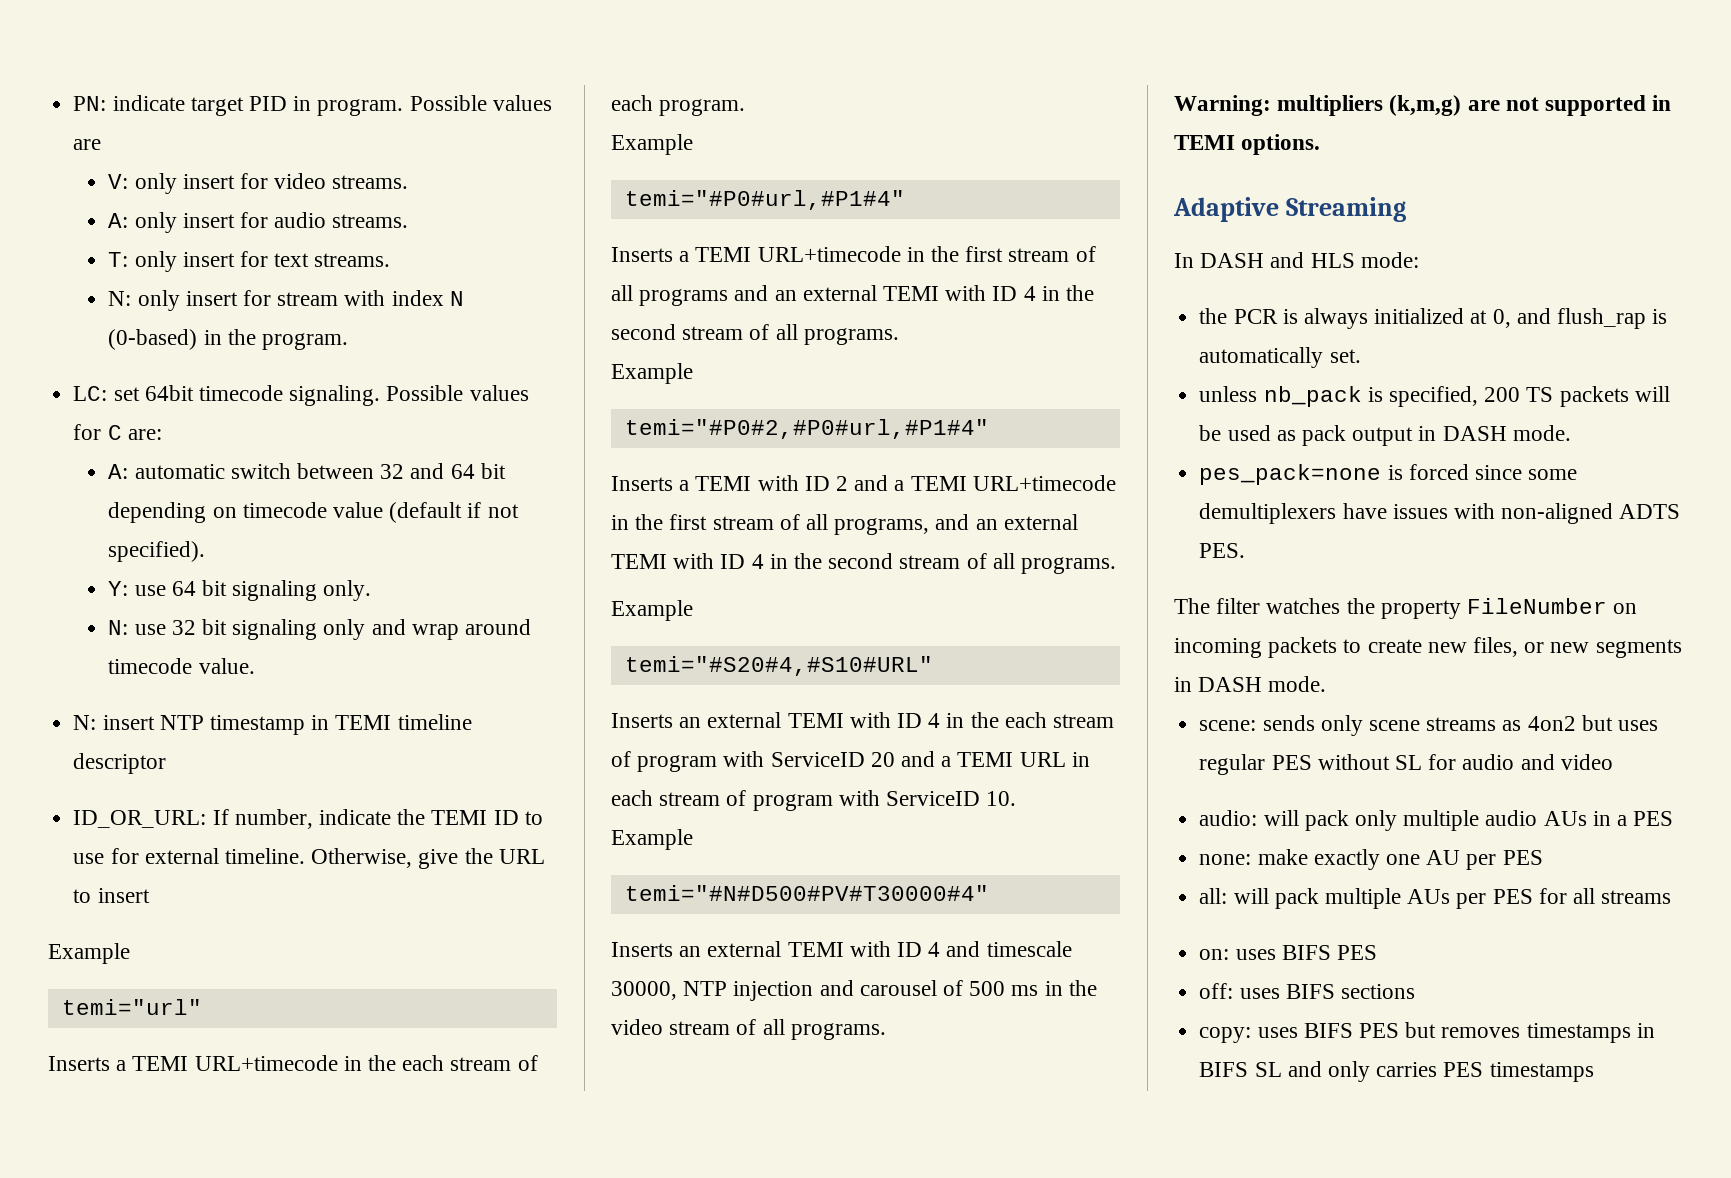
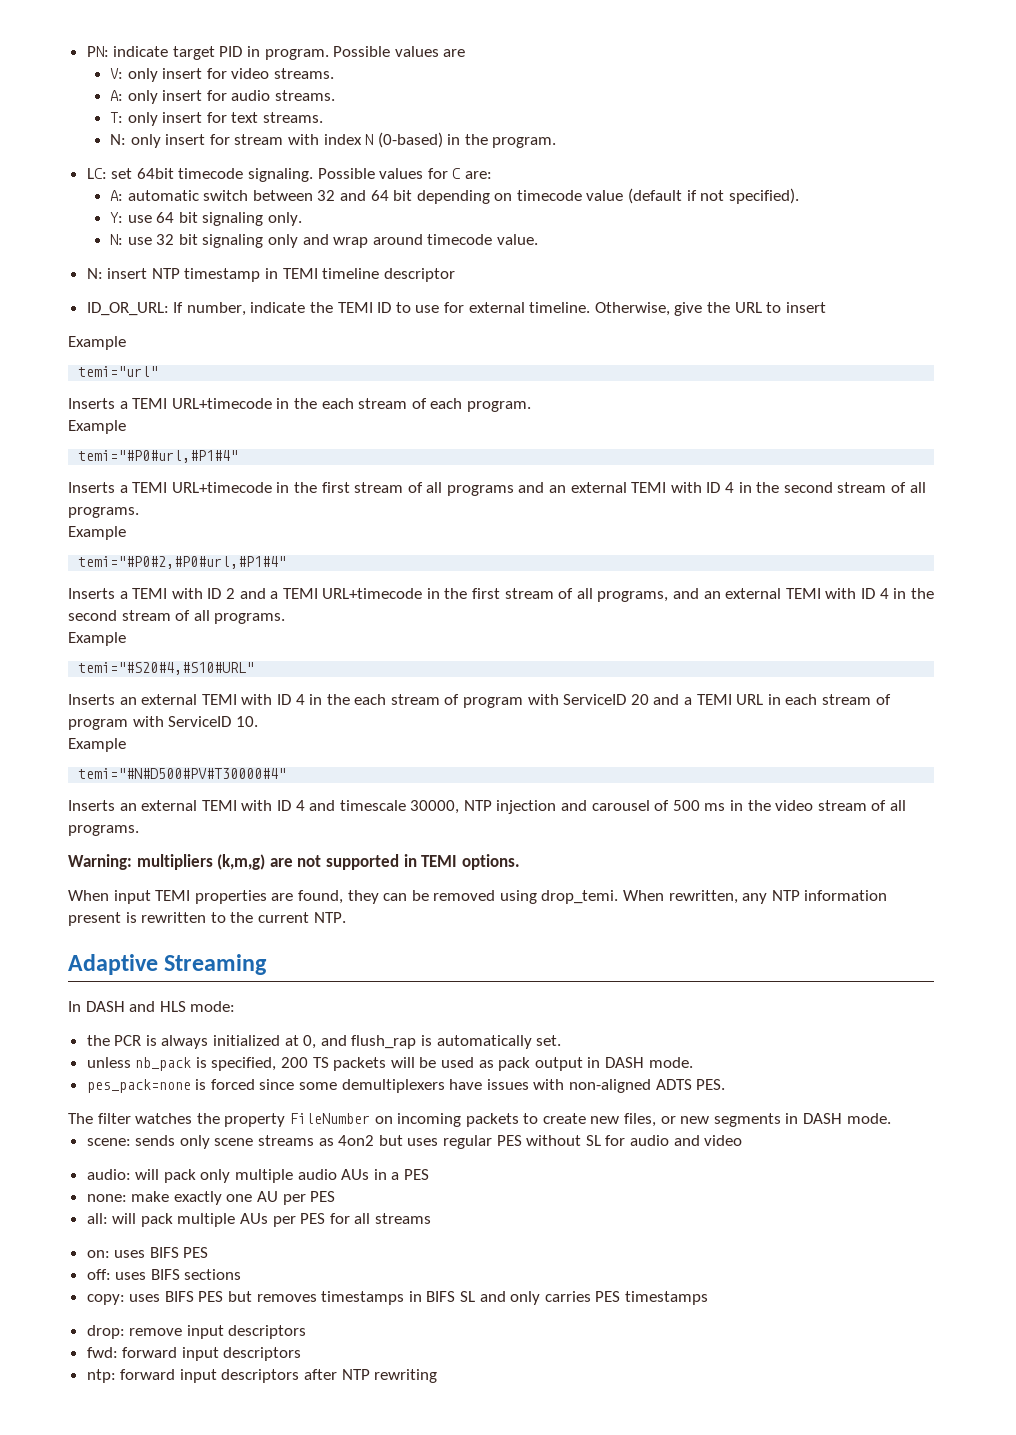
+ When input TEMI properties are found, they can be removed using drop_temi. When rewritten, any NTP information present is rewritten to the current NTP.
+ drop: remove input descriptors
+ fwd: forward input descriptors
+ ntp: forward input descriptors after NTP rewriting

